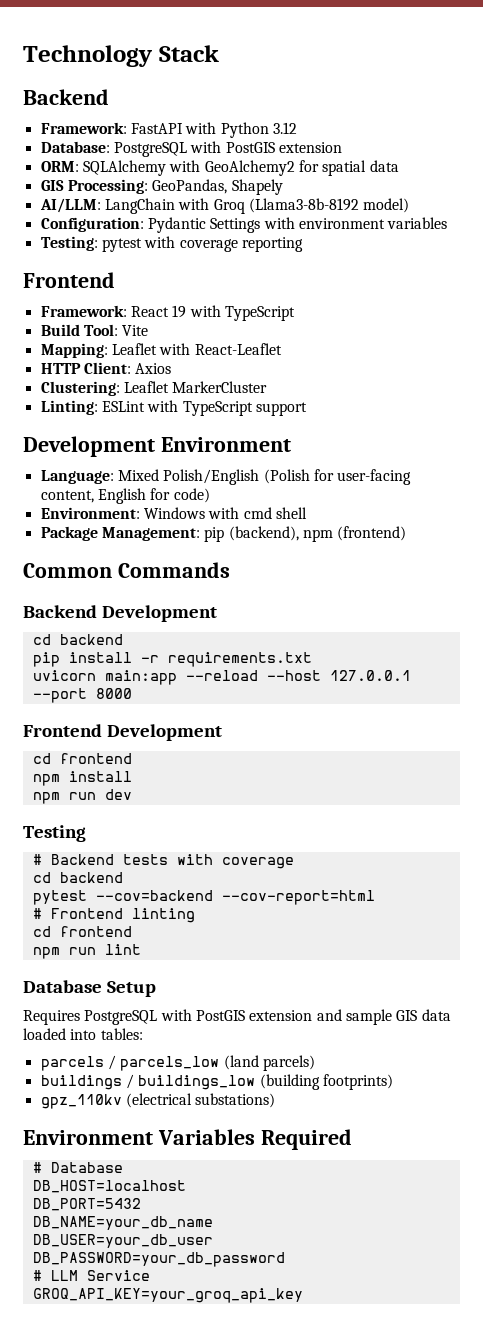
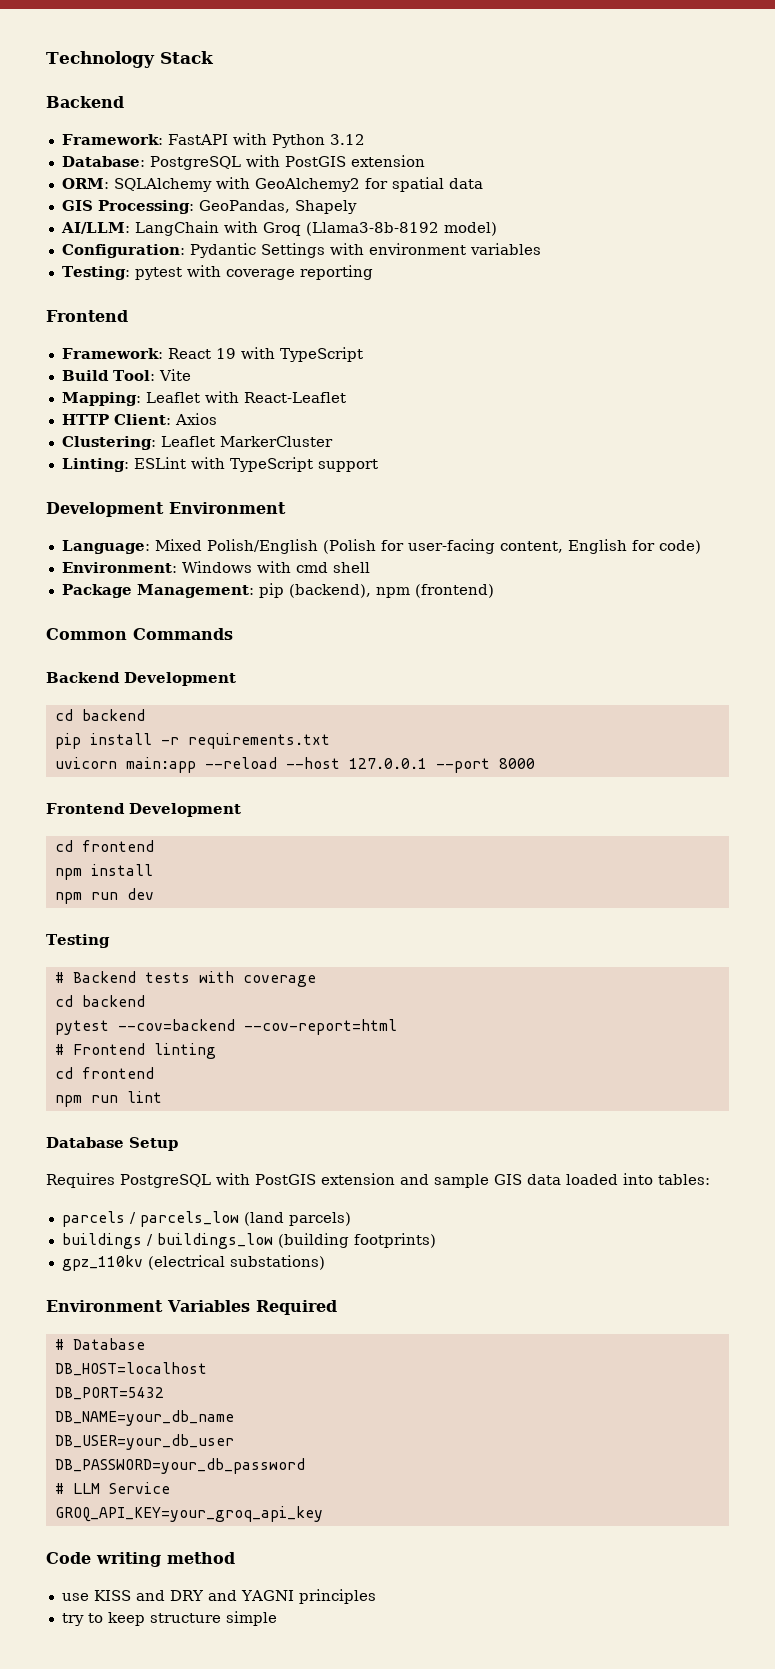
+ Code writing method
+ use KISS and DRY and YAGNI principles
+ try to keep structure simple

